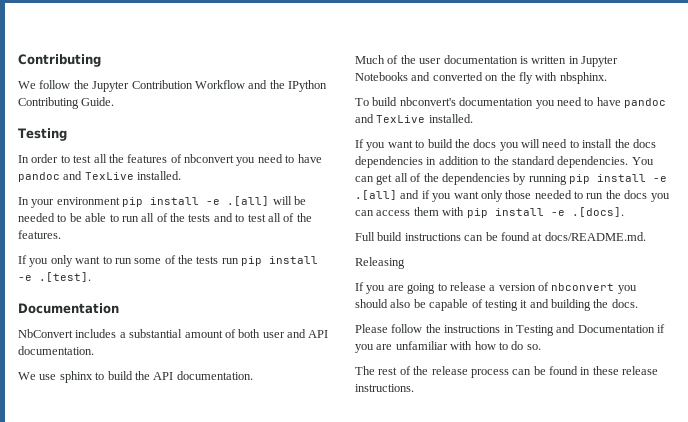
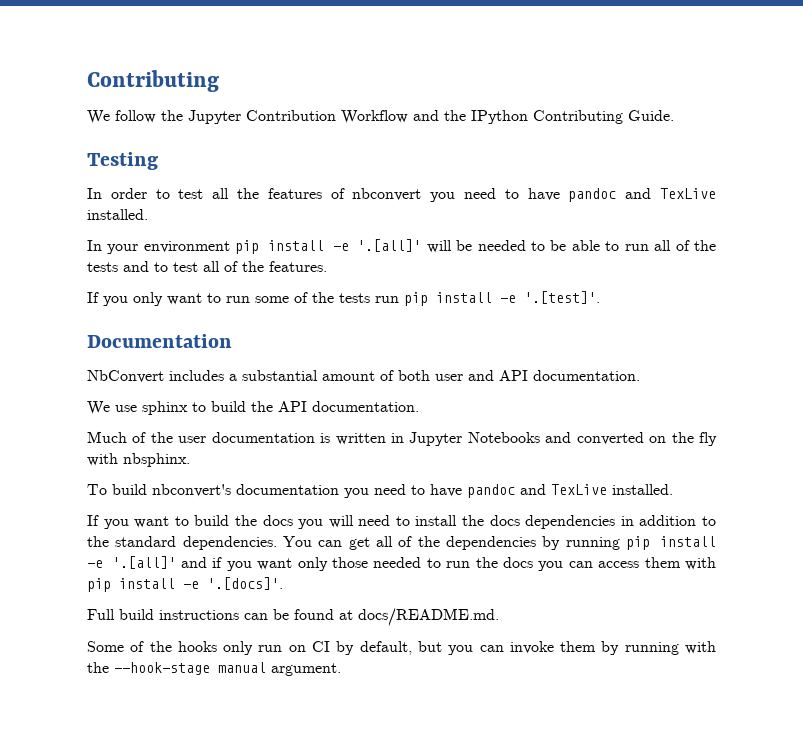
- In your environment pip install -e .[all] will be needed to be able to run all of the tests and to test all of the features.
+ In your environment pip install -e '.[all]' will be needed to be able to run all of the tests and to test all of the features.
- If you only want to run some of the tests run pip install -e .[test].
+ If you only want to run some of the tests run pip install -e '.[test]'.
- You can get all of the dependencies by running pip install -e .[all] and if you want only those needed to run the docs you can access them with pip install -e .[docs].
+ You can get all of the dependencies by running pip install -e '.[all]' and if you want only those needed to run the docs you can access them with pip install -e '.[docs]'.
- Releasing
- If you are going to release a version of nbconvert you should also be capable of testing it and building the docs.
- Please follow the instructions in Testing and Documentation if you are unfamiliar with how to do so.
- The rest of the release process can be found in these release instructions.
+ Some of the hooks only run on CI by default, but you can invoke them by running with the --hook-stage manual argument.

